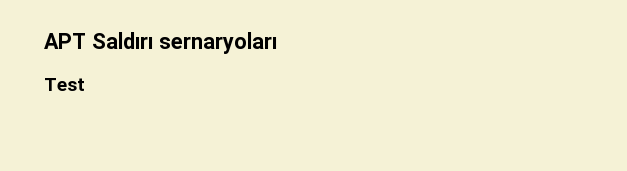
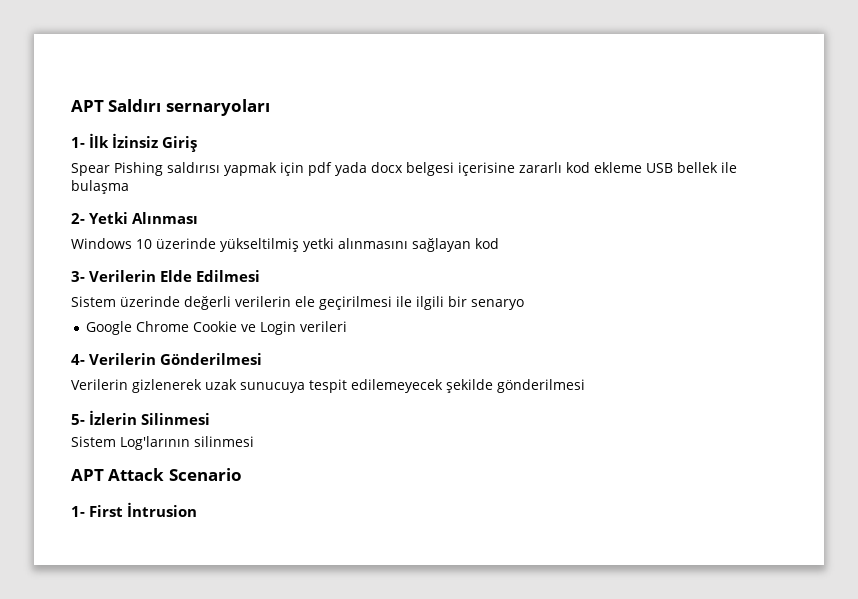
- Test
+ 1- İlk İzinsiz Giriş
+ Spear Pishing saldırısı yapmak için pdf yada docx belgesi içerisine zararlı kod ekleme USB bellek ile bulaşma
+ 2- Yetki Alınması
+ Windows 10 üzerinde yükseltilmiş yetki alınmasını sağlayan kod
+ 3- Verilerin Elde Edilmesi
+ Sistem üzerinde değerli verilerin ele geçirilmesi ile ilgili bir senaryo
+ Google Chrome Cookie ve Login verileri
+ 4- Verilerin Gönderilmesi
+ Verilerin gizlenerek uzak sunucuya tespit edilemeyecek şekilde gönderilmesi
+ 5- İzlerin Silinmesi
+ Sistem Log'larının silinmesi
+ APT Attack Scenario
+ 1- First İntrusion

